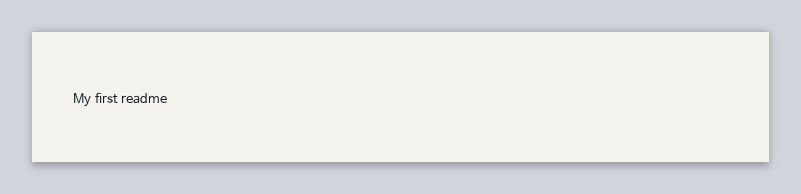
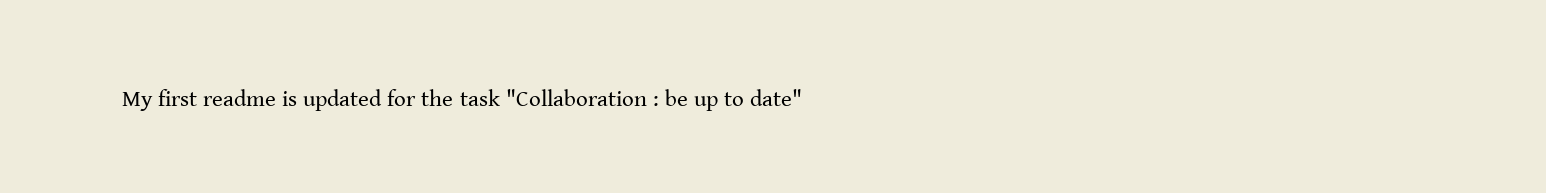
- My first readme
+ My first readme is updated for the task "Collaboration : be up to date"

